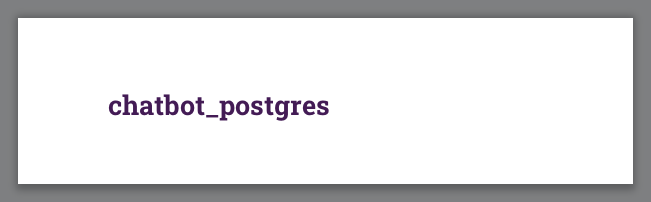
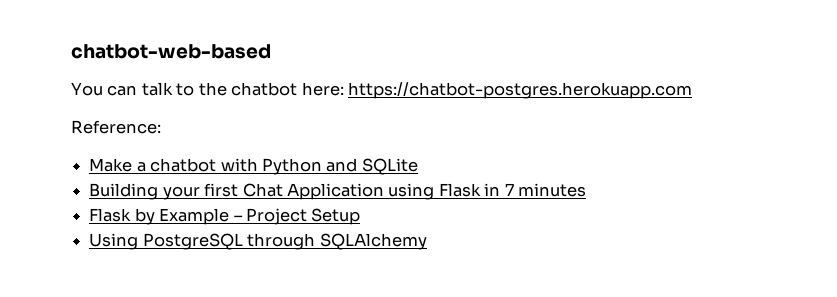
- chatbot_postgres
+ chatbot-web-based
+ You can talk to the chatbot here: https://chatbot-postgres.herokuapp.com
+ Reference:
+ Make a chatbot with Python and SQLite
+ Building your first Chat Application using Flask in 7 minutes
+ Flask by Example – Project Setup
+ Using PostgreSQL through SQLAlchemy

